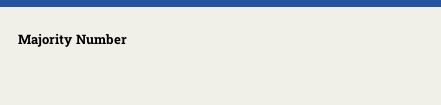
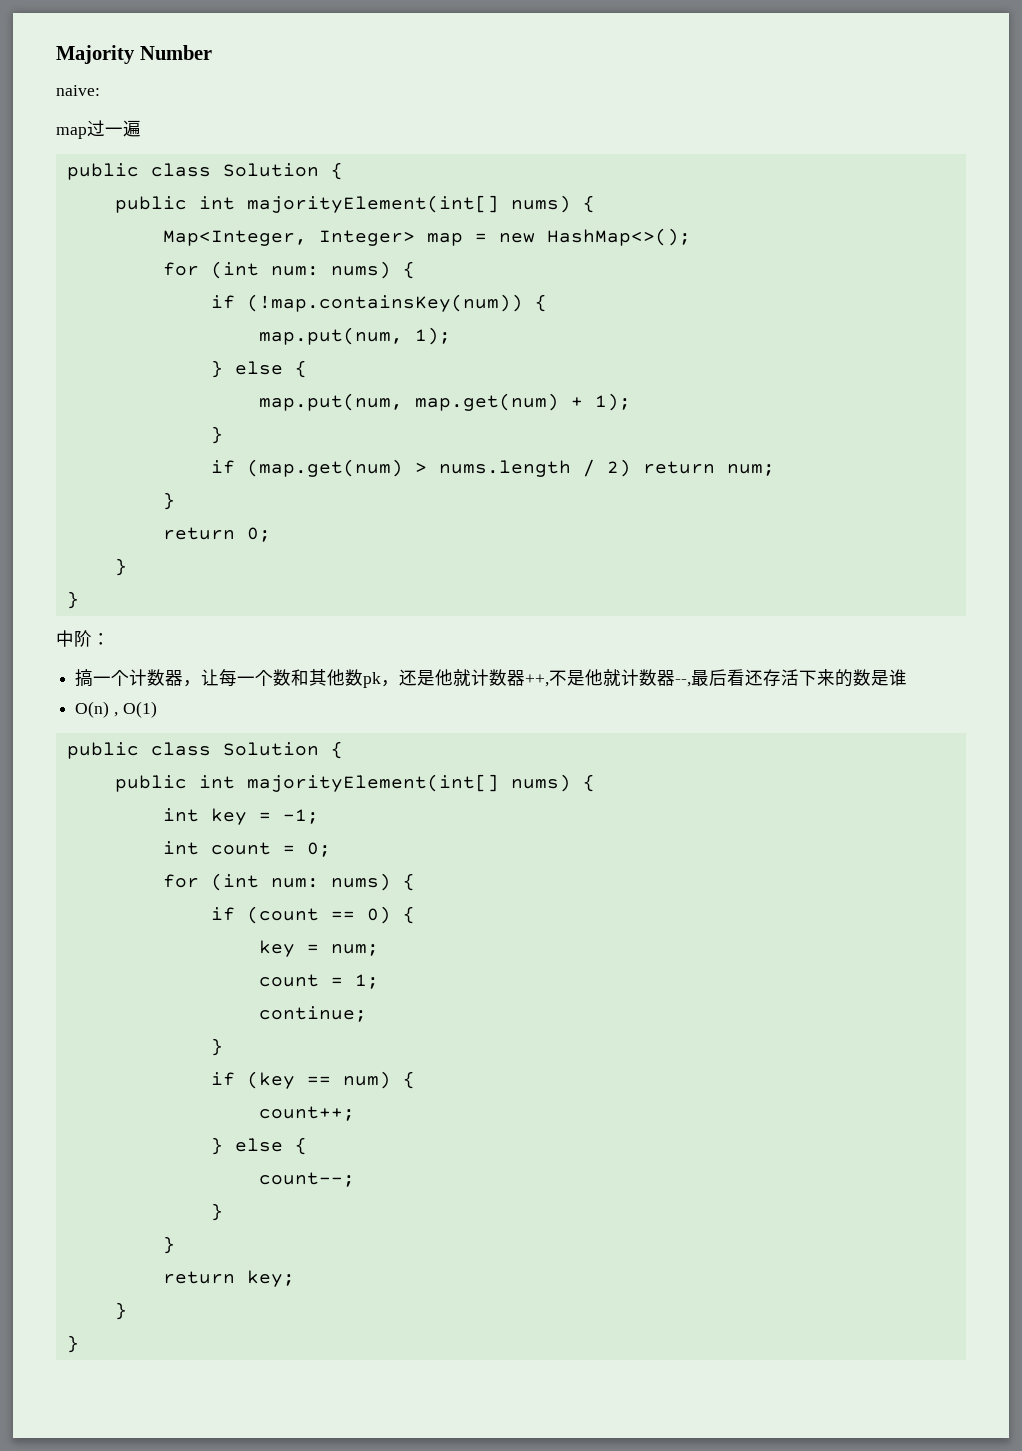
+ naive:
+ map过一遍
+ public class Solution {
+ public int majorityElement(int[] nums) {
+ Map<Integer, Integer> map = new HashMap<>();
+ for (int num: nums) {
+ if (!map.containsKey(num)) {
+ map.put(num, 1);
+ } else {
+ map.put(num, map.get(num) + 1);
+ }
+ if (map.get(num) > nums.length / 2) return num;
+ }
+ return 0;
+ }
+ }
+ 中阶：
+ 搞一个计数器，让每一个数和其他数pk，还是他就计数器++,不是他就计数器--,最后看还存活下来的数是谁
+ O(n) , O(1)
+ public class Solution {
+ public int majorityElement(int[] nums) {
+ int key = -1;
+ int count = 0;
+ for (int num: nums) {
+ if (count == 0) {
+ key = num;
+ count = 1;
+ continue;
+ }
+ if (key == num) {
+ count++;
+ } else {
+ count--;
+ }
+ }
+ return key;
+ }
+ }

